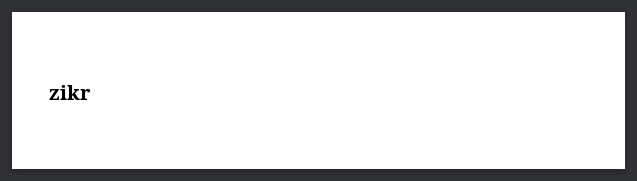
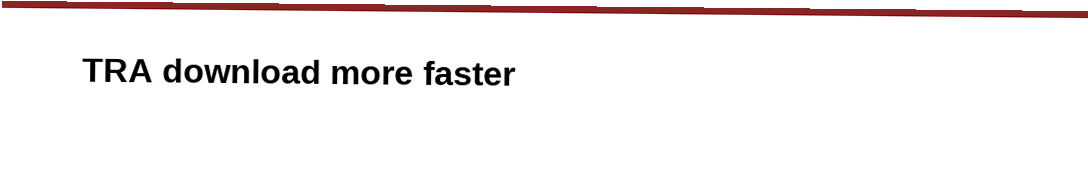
- zikr
+ TRA download more faster

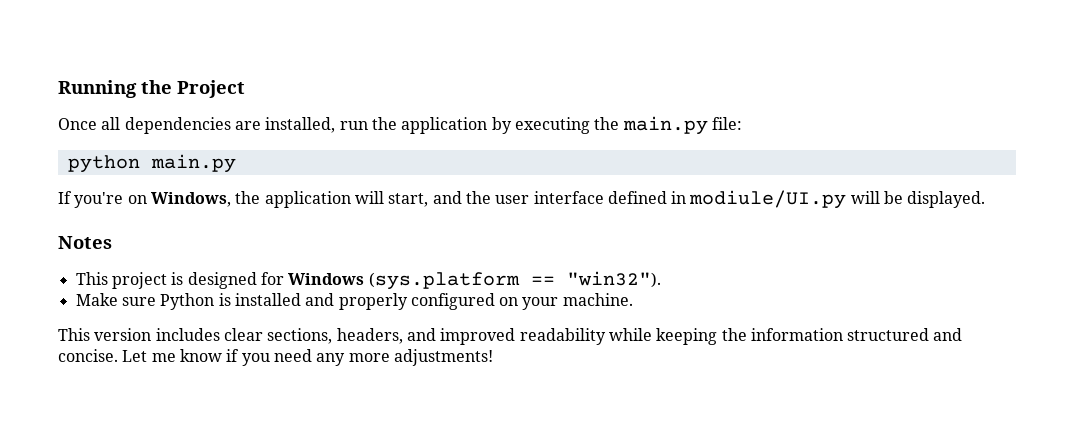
- TRA download more faster
+ Running the Project
+ Once all dependencies are installed, run the application by executing the main.py file:
+ python main.py
+ If you're on Windows, the application will start, and the user interface defined in modiule/UI.py will be displayed.
+ Notes
+ This project is designed for Windows (sys.platform == "win32").
+ Make sure Python is installed and properly configured on your machine.
+ This version includes clear sections, headers, and improved readability while keeping the information structured and concise. Let me know if you need any more adjustments!

